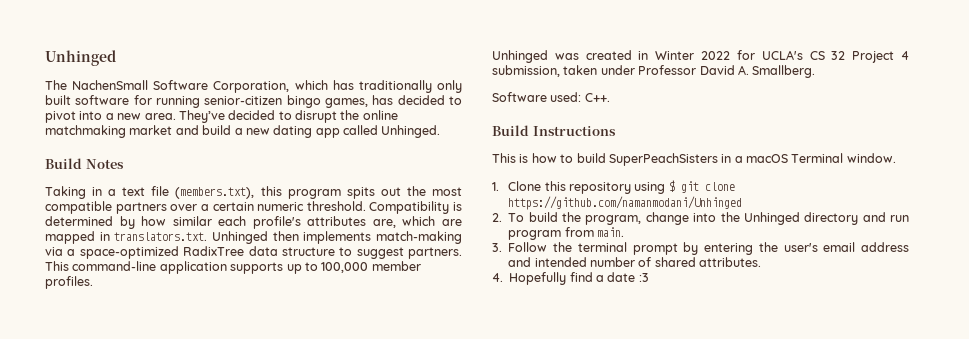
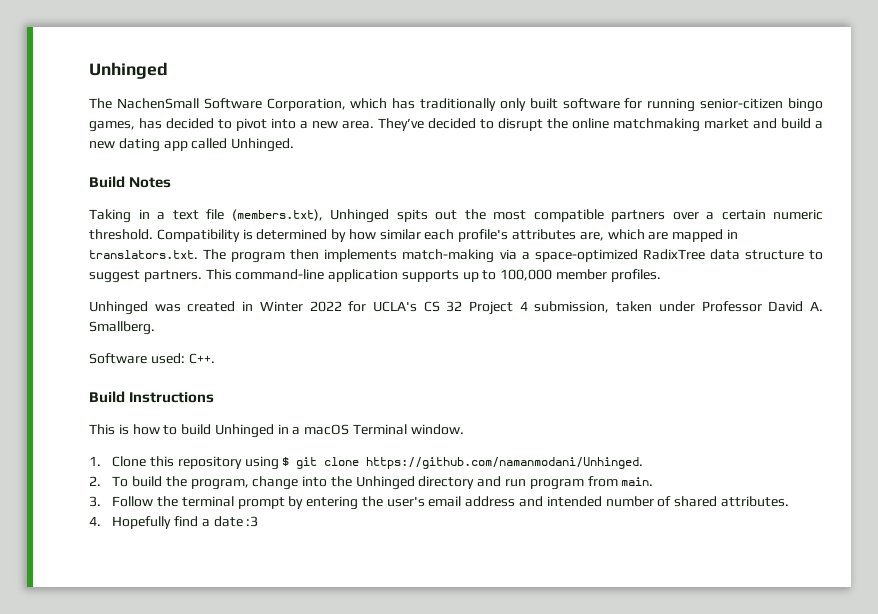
- Taking in a text file (members.txt), this program spits out the most compatible partners over a certain numeric threshold.
+ Taking in a text file (members.txt), Unhinged spits out the most compatible partners over a certain numeric threshold.
- Compatibility is determined by how similar each profile's attributes are, which are mapped in translators.txt. Unhinged then implements match-making via a space-optimized RadixTree data structure to suggest partners.
+ Compatibility is determined by how similar each profile's attributes are, which are mapped in translators.txt. The program then implements match-making via a space-optimized RadixTree data structure to suggest partners.
- This is how to build SuperPeachSisters in a macOS Terminal window.
+ This is how to build Unhinged in a macOS Terminal window.
- 1. Clone this repository using $ git clone https://github.com/namanmodani/Unhinged
+ 1. Clone this repository using $ git clone https://github.com/namanmodani/Unhinged.

